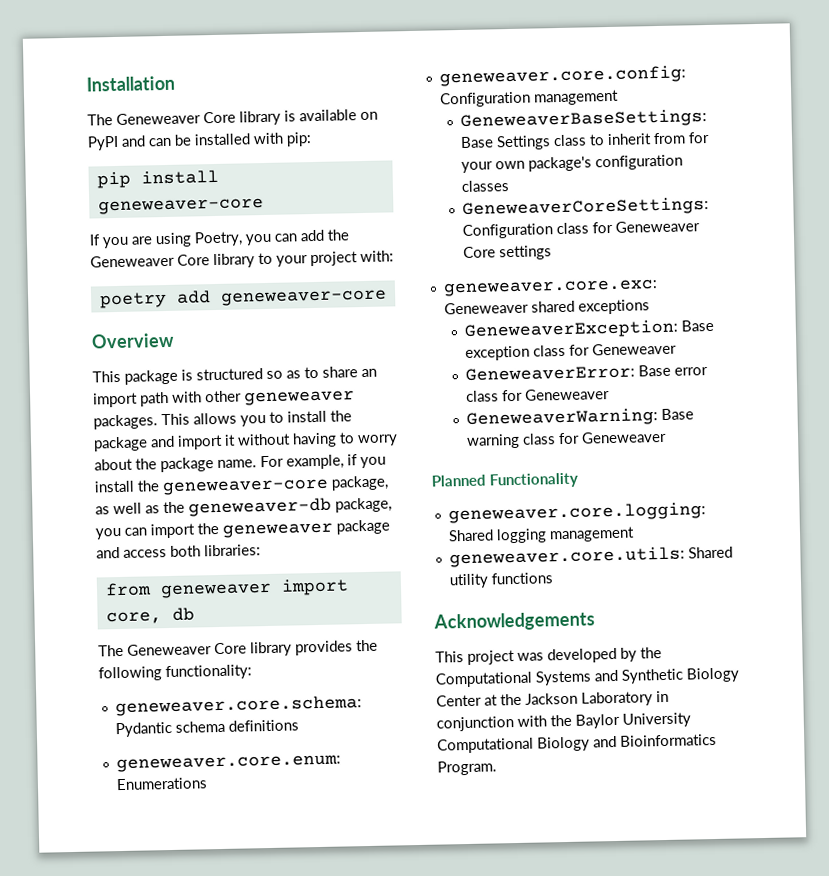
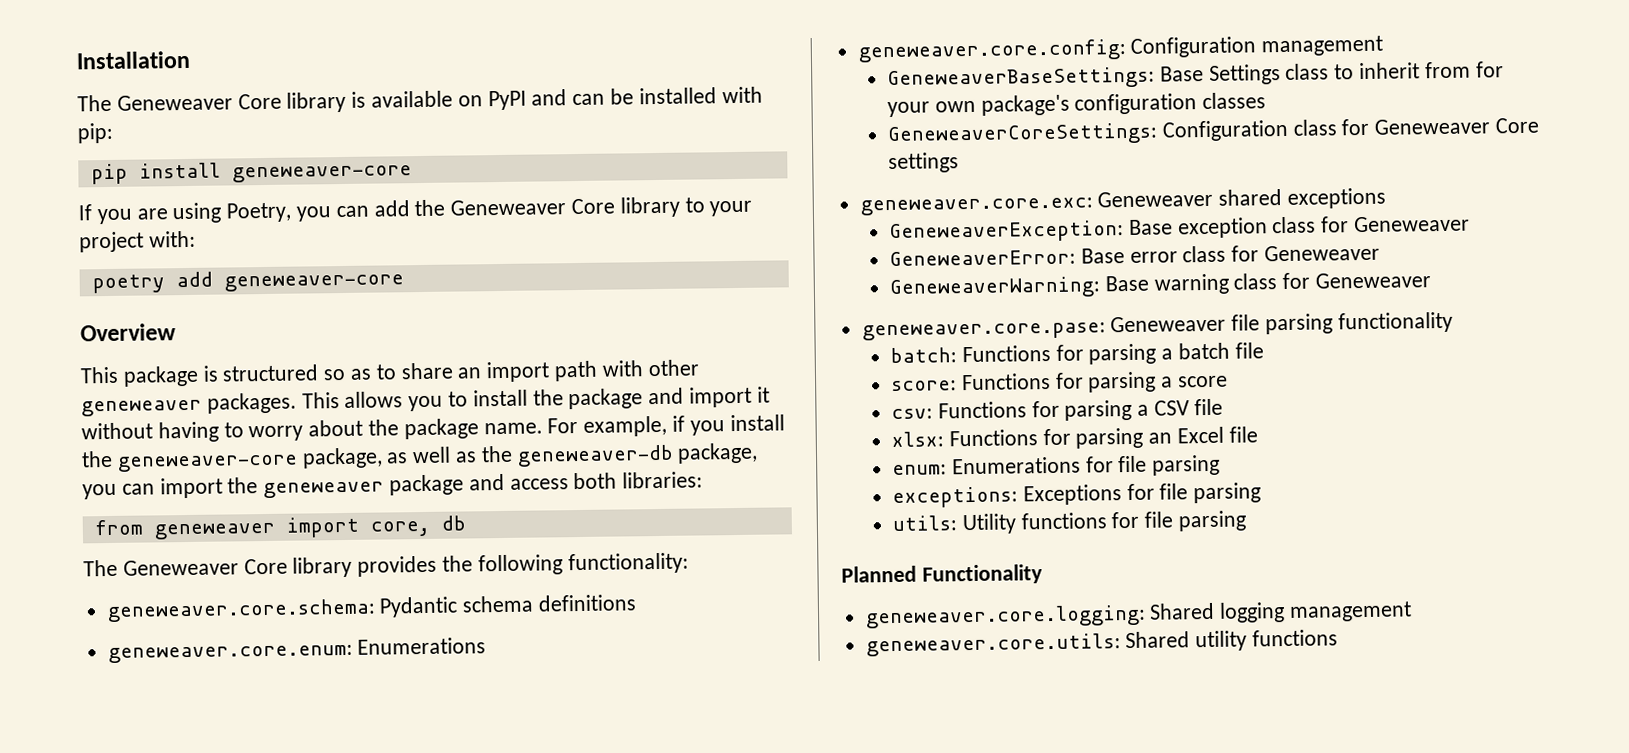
+ geneweaver.core.pase: Geneweaver file parsing functionality
+ batch: Functions for parsing a batch file
+ score: Functions for parsing a score
+ csv: Functions for parsing a CSV file
+ xlsx: Functions for parsing an Excel file
+ enum: Enumerations for file parsing
+ exceptions: Exceptions for file parsing
+ utils: Utility functions for file parsing
- Acknowledgements
- This project was developed by the Computational Systems and Synthetic Biology Center at the Jackson Laboratory in conjunction with the Baylor University Computational Biology and Bioinformatics Program.

